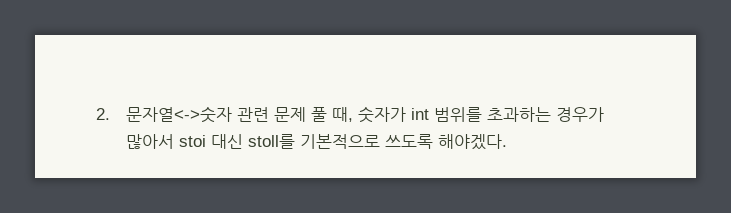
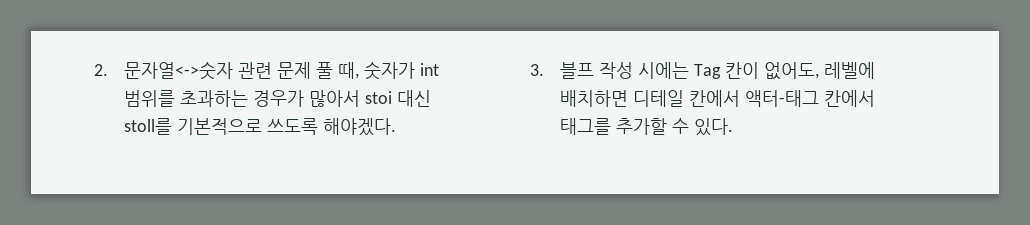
+ 3. 블프 작성 시에는 Tag 칸이 없어도, 레벨에 배치하면 디테일 칸에서 액터-태그 칸에서 태그를 추가할 수 있다.

